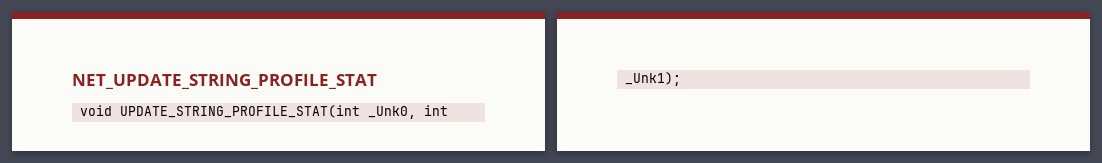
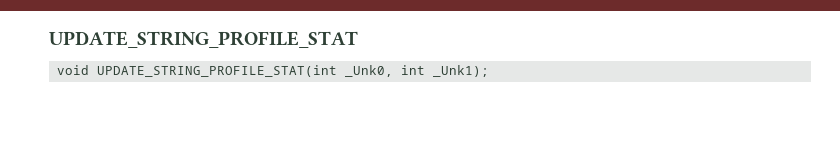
- NET_UPDATE_STRING_PROFILE_STAT
+ UPDATE_STRING_PROFILE_STAT

